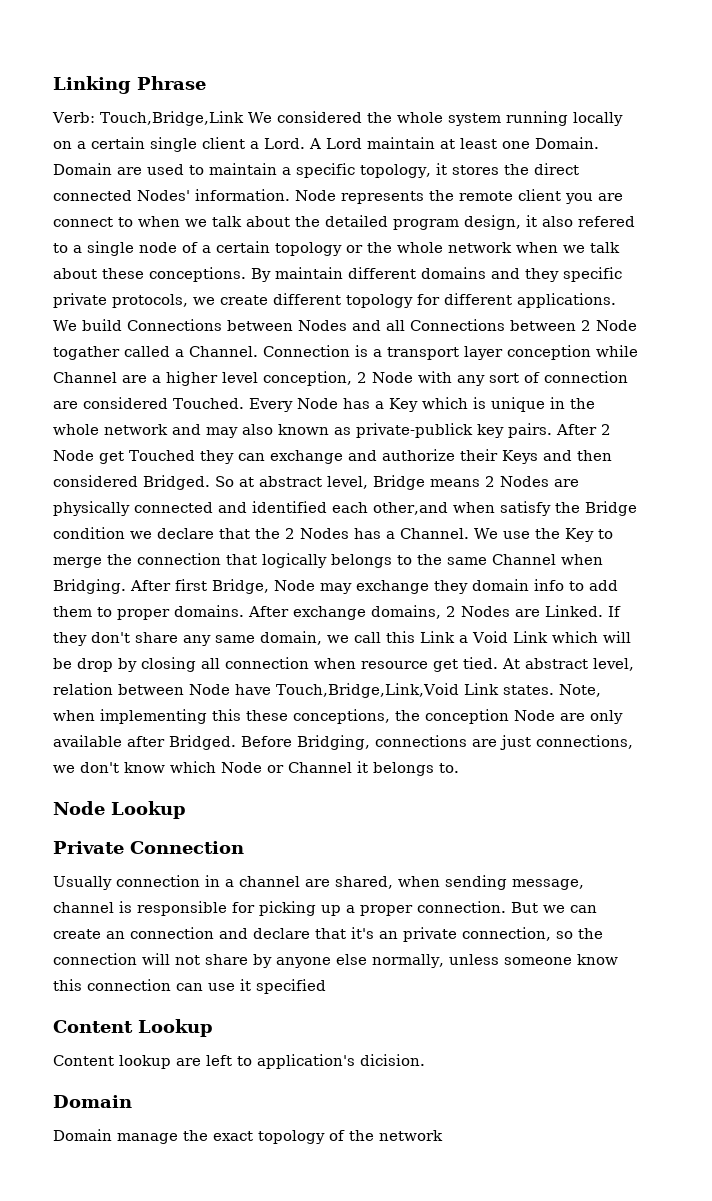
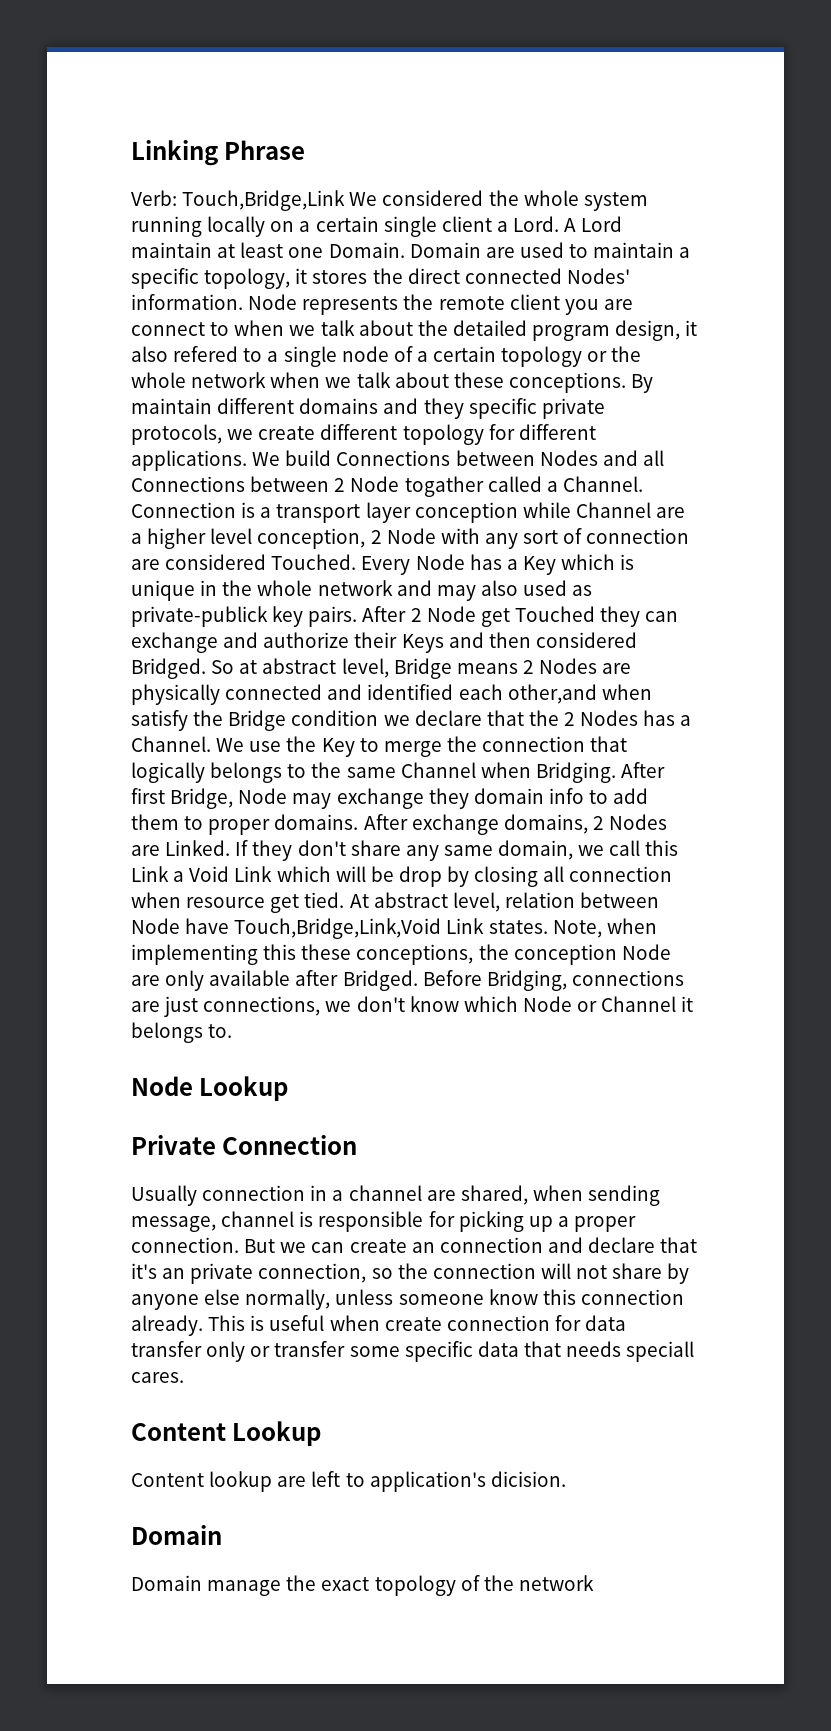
- Every Node has a Key which is unique in the whole network and may also known as private-publick key pairs.
+ Every Node has a Key which is unique in the whole network and may also used as private-publick key pairs.
- But we can create an connection and declare that it's an private connection, so the connection will not share by anyone else normally, unless someone know this connection can use it specified
+ But we can create an connection and declare that it's an private connection, so the connection will not share by anyone else normally, unless someone know this connection already. This is useful when create connection for data transfer only or transfer some specific data that needs speciall cares.

